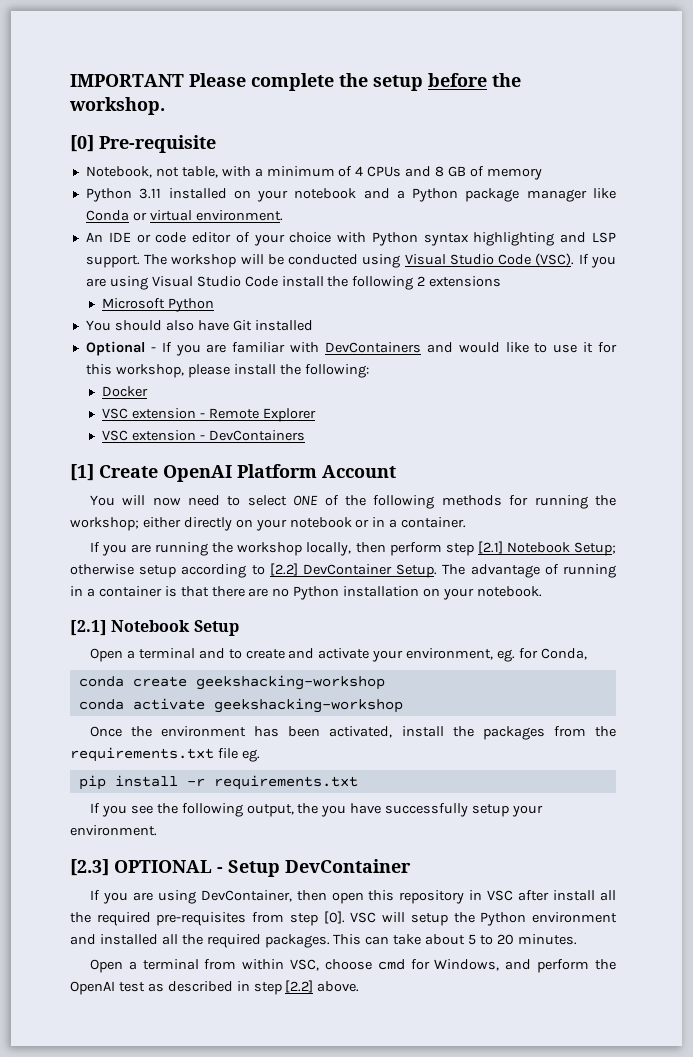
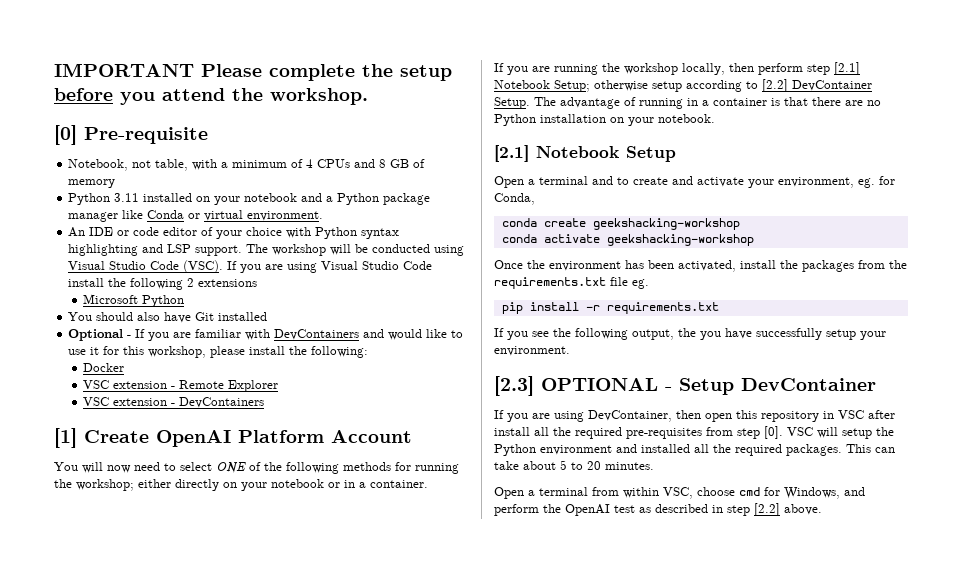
- IMPORTANT Please complete the setup before the workshop.
+ IMPORTANT Please complete the setup before you attend the workshop.

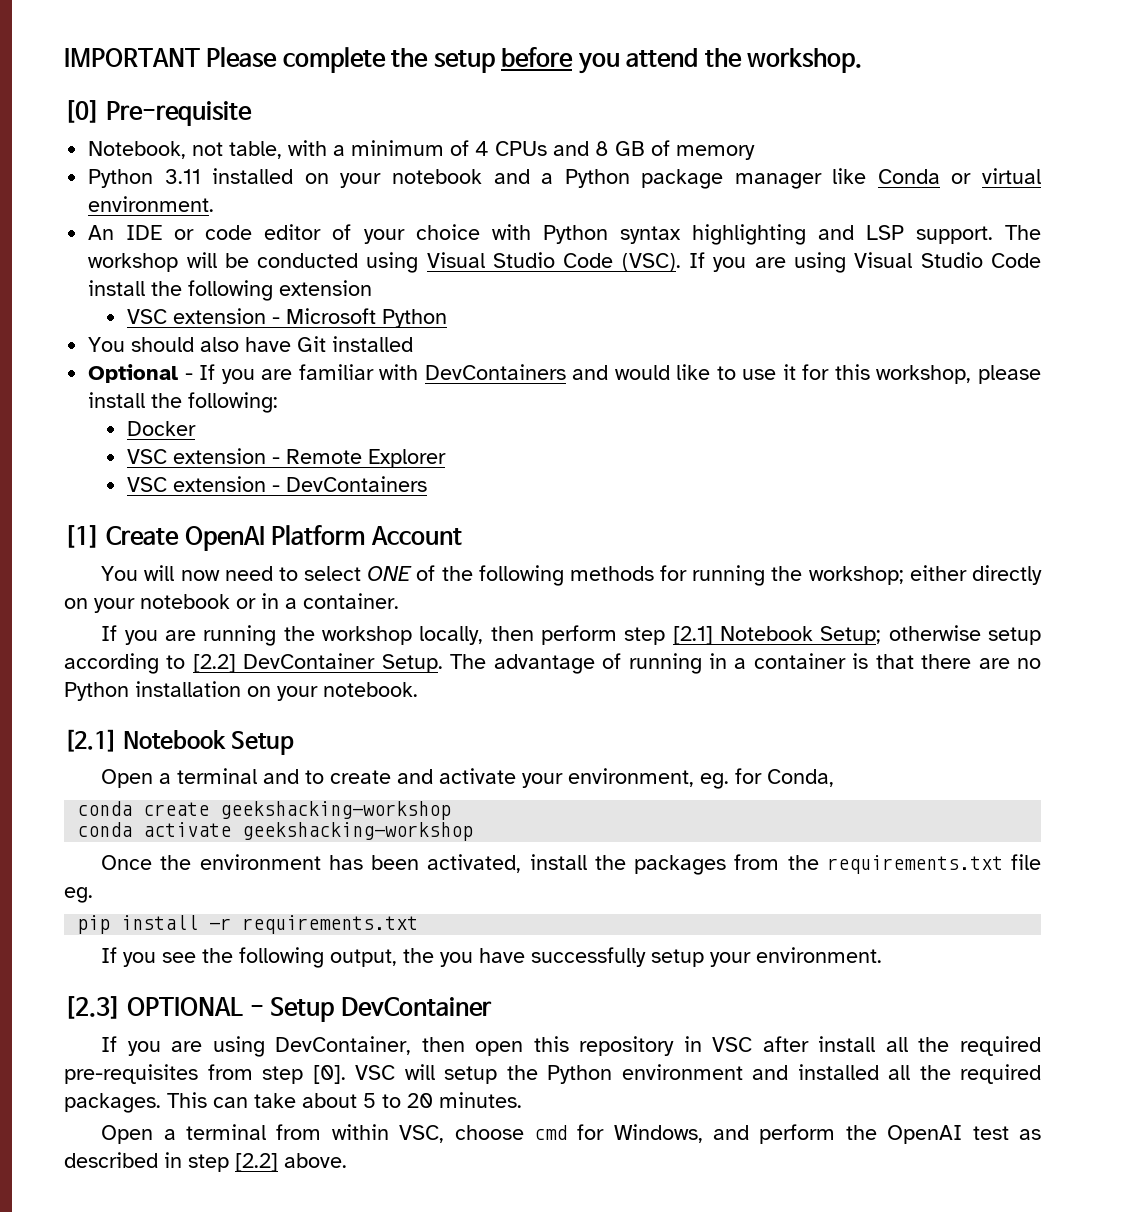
- If you are using Visual Studio Code install the following 2 extensions
- Microsoft Python
+ If you are using Visual Studio Code install the following extension
+ VSC extension - Microsoft Python

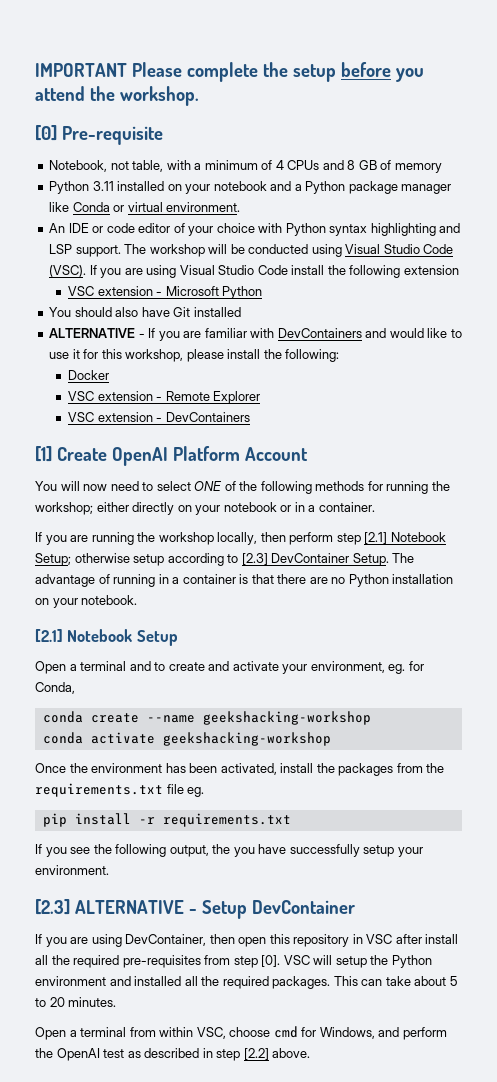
- Optional - If you are familiar with DevContainers and would like to use it for this workshop, please install the following:
+ ALTERNATIVE - If you are familiar with DevContainers and would like to use it for this workshop, please install the following:
- If you are running the workshop locally, then perform step [2.1] Notebook Setup; otherwise setup according to [2.2] DevContainer Setup.
+ If you are running the workshop locally, then perform step [2.1] Notebook Setup; otherwise setup according to [2.3] DevContainer Setup.
- conda create geekshacking-workshop
+ conda create --name geekshacking-workshop
- [2.3] OPTIONAL - Setup DevContainer
+ [2.3] ALTERNATIVE - Setup DevContainer

